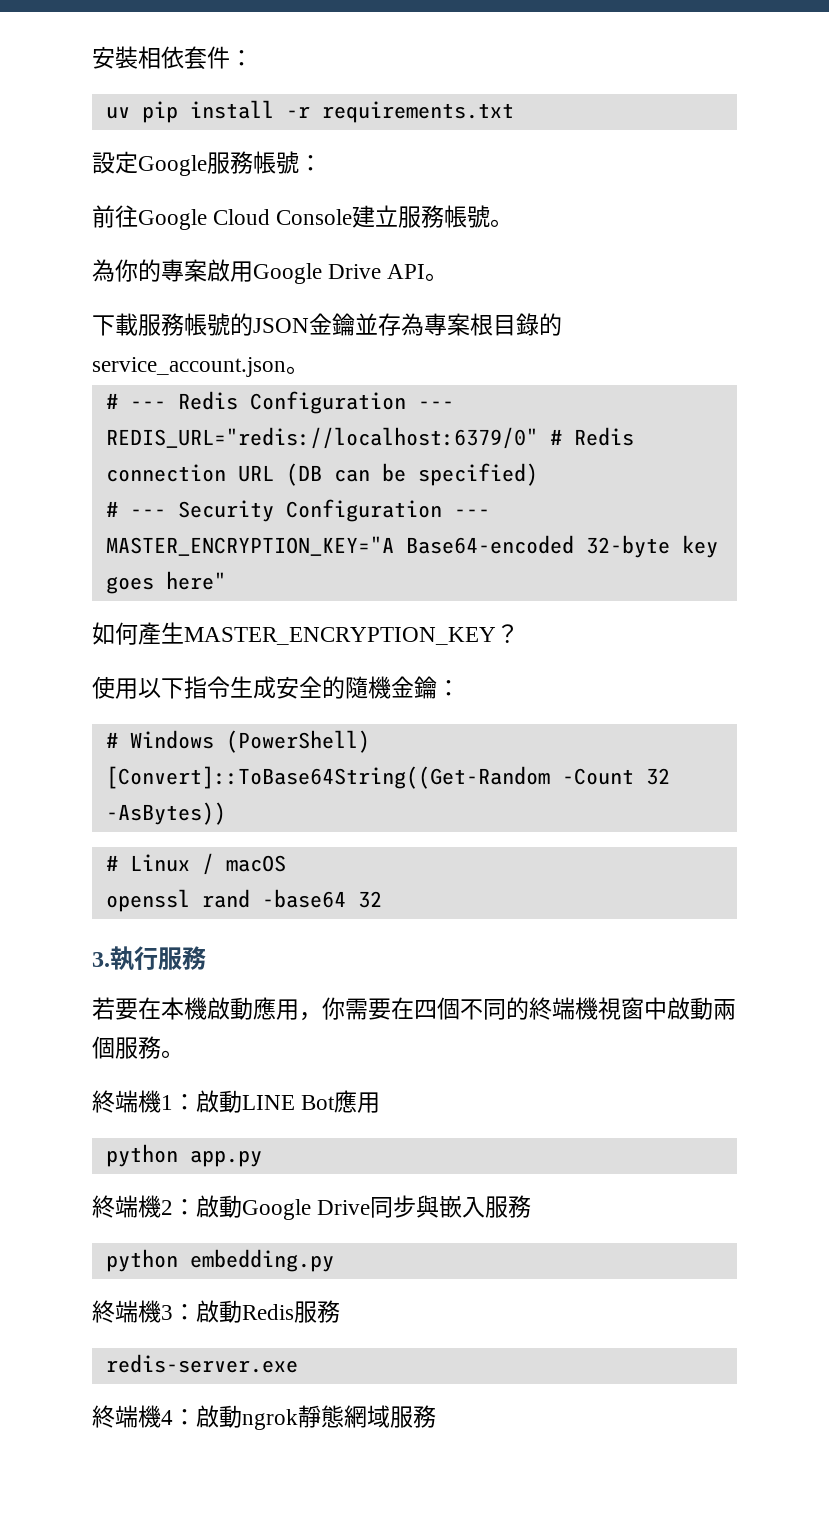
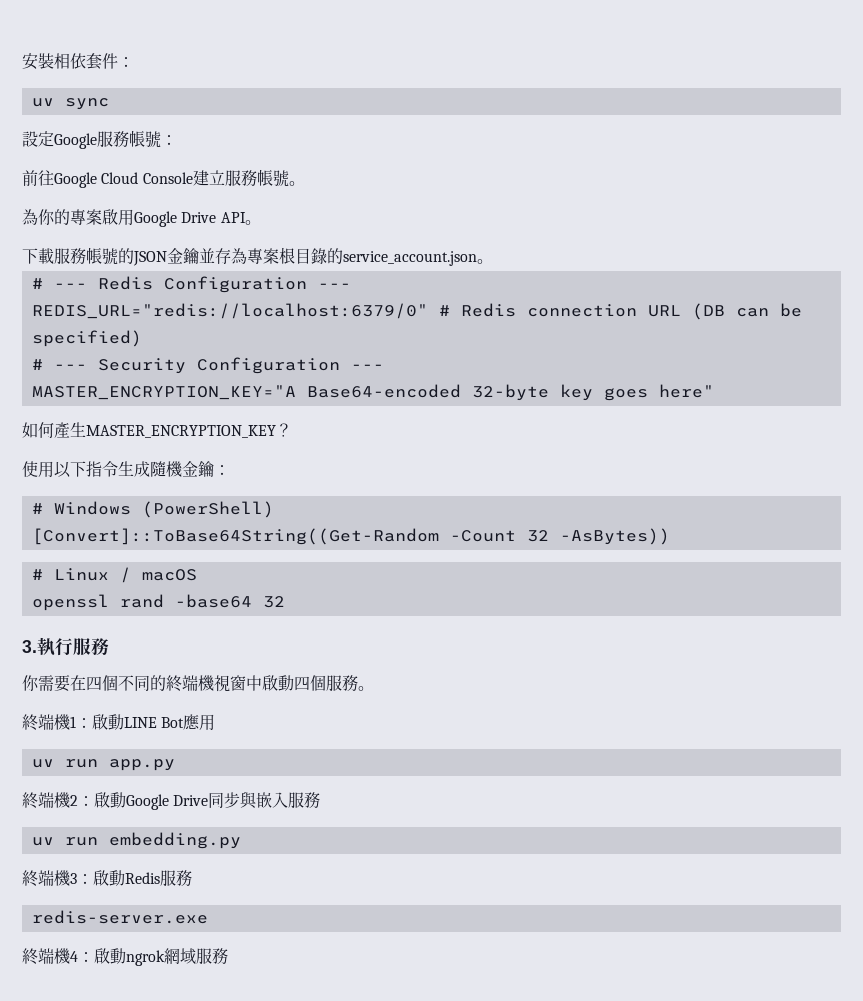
- uv pip install -r requirements.txt
+ uv sync
- 使用以下指令生成安全的隨機金鑰：
+ 使用以下指令生成隨機金鑰：
- 若要在本機啟動應用，你需要在四個不同的終端機視窗中啟動兩個服務。
+ 你需要在四個不同的終端機視窗中啟動四個服務。
- python app.py
+ uv run app.py
- python embedding.py
+ uv run embedding.py
- 終端機4：啟動ngrok靜態網域服務
+ 終端機4：啟動ngrok網域服務

